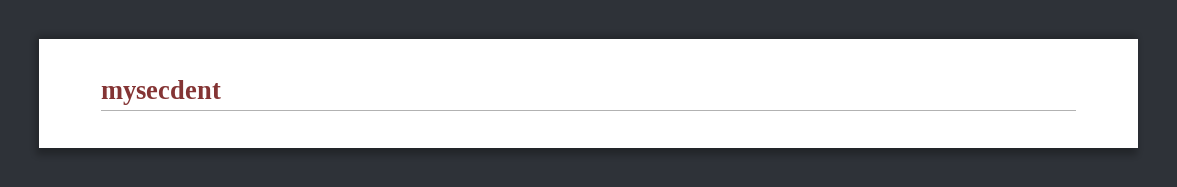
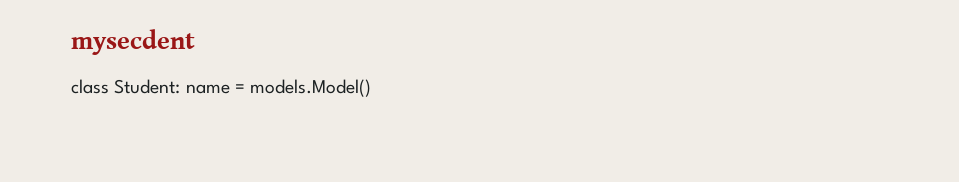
+ class Student: name = models.Model()

